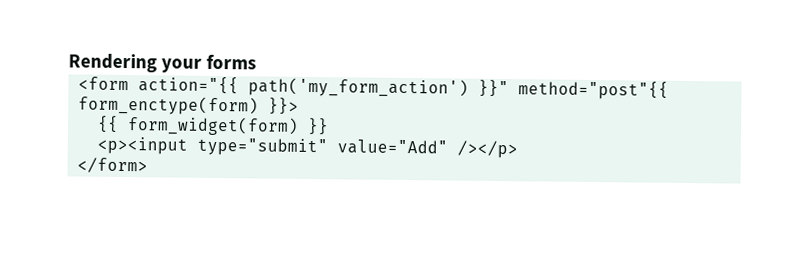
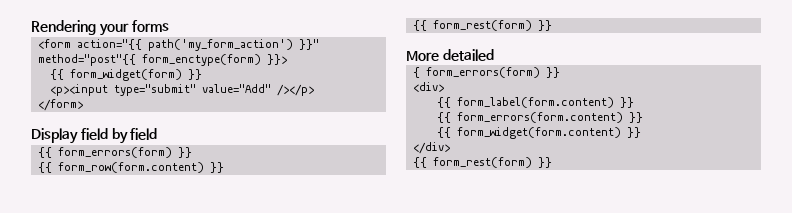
+ Display field by field
+ {{ form_errors(form) }}
+ {{ form_row(form.content) }}
+ {{ form_rest(form) }}
+ More detailed
+ { form_errors(form) }}
+ <div>
+ {{ form_label(form.content) }}
+ {{ form_errors(form.content) }}
+ {{ form_widget(form.content) }}
+ </div>
+ {{ form_rest(form) }}

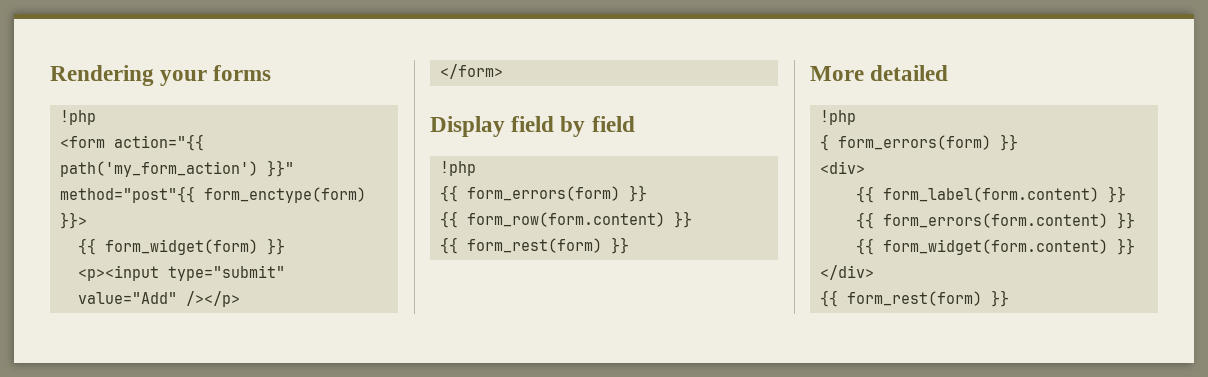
  Rendering your forms
+ !php
  Display field by field
+ !php
  More detailed
+ !php

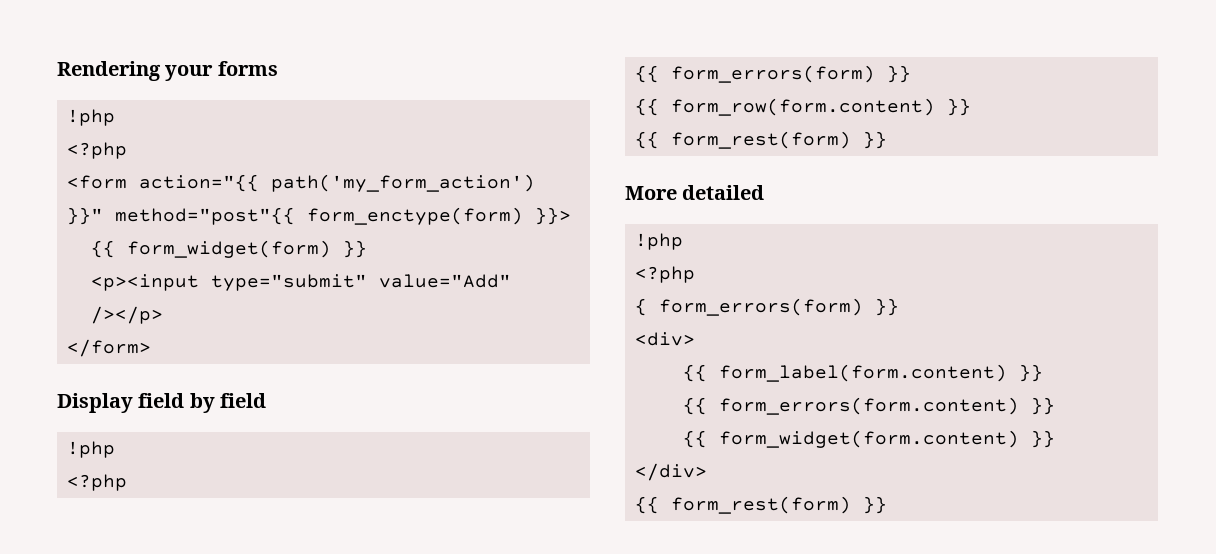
  Rendering your forms
  !php
+ <?php
  Display field by field
  !php
+ <?php
  More detailed
  !php
+ <?php

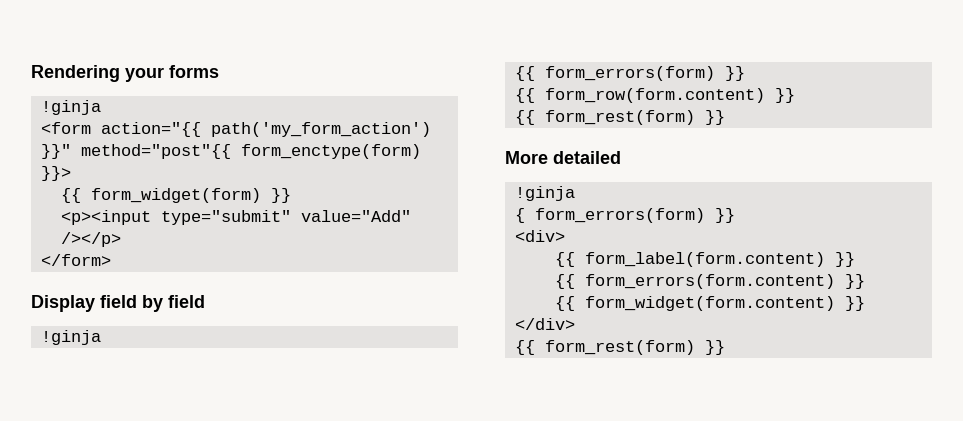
  Rendering your forms
- !php
- <?php
+ !ginja
  Display field by field
- !php
- <?php
+ !ginja
  More detailed
- !php
- <?php
+ !ginja

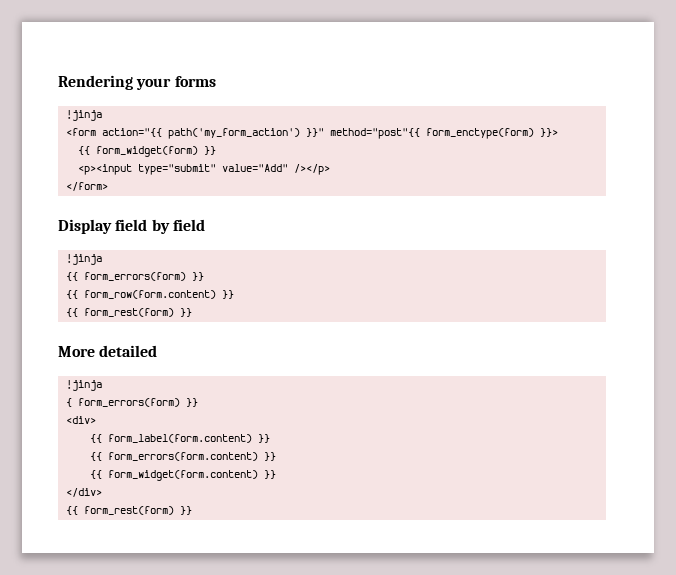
  Rendering your forms
- !ginja
+ !jinja
  Display field by field
- !ginja
+ !jinja
  More detailed
- !ginja
+ !jinja

